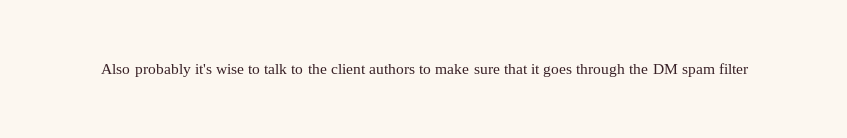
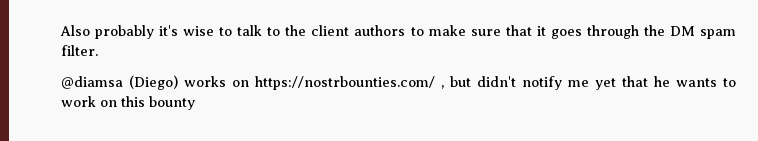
- Also probably it's wise to talk to the client authors to make sure that it goes through the DM spam filter
+ Also probably it's wise to talk to the client authors to make sure that it goes through the DM spam filter.
+ @diamsa (Diego) works on https://nostrbounties.com/ , but didn't notify me yet that he wants to work on this bounty

